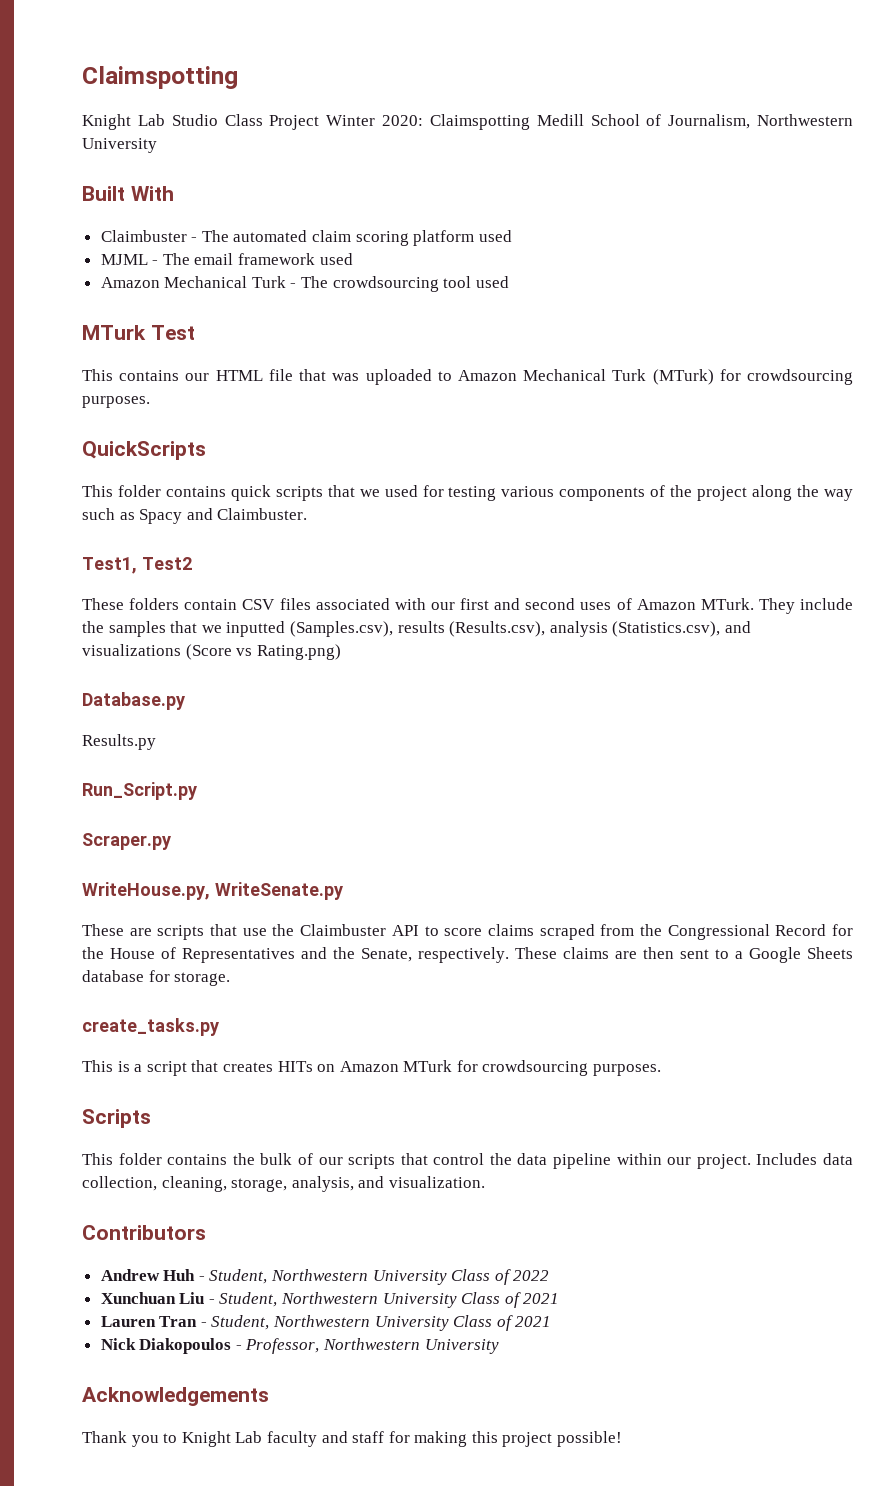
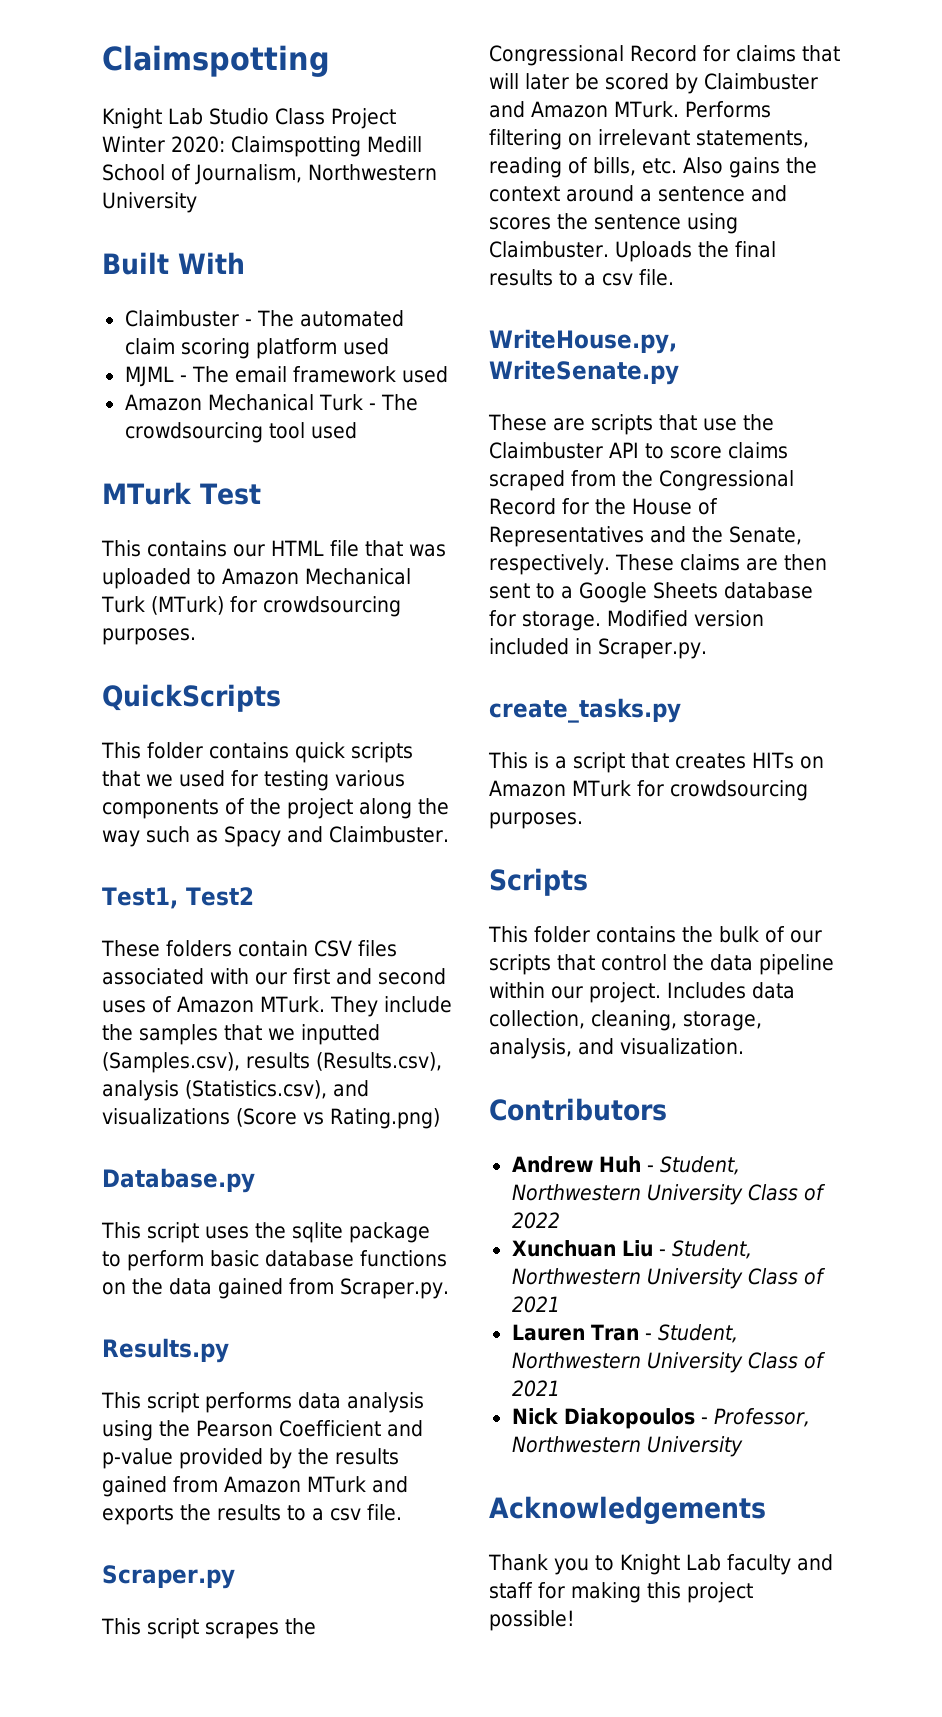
+ This script uses the sqlite package to perform basic database functions on the data gained from Scraper.py.
  Results.py
- Run_Script.py
+ This script performs data analysis using the Pearson Coefficient and p-value provided by the results gained from Amazon MTurk and exports the results to a csv file.
  Scraper.py
+ This script scrapes the Congressional Record for claims that will later be scored by Claimbuster and Amazon MTurk. Performs filtering on irrelevant statements, reading of bills, etc. Also gains the context around a sentence and scores the sentence using Claimbuster. Uploads the final results to a csv file.
+ Modified version included in Scraper.py.

